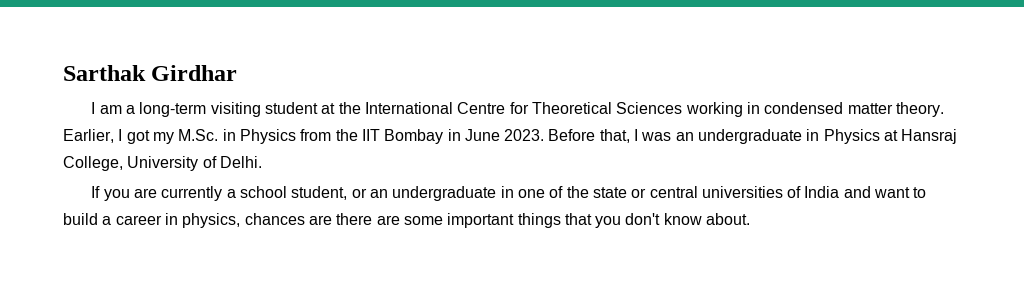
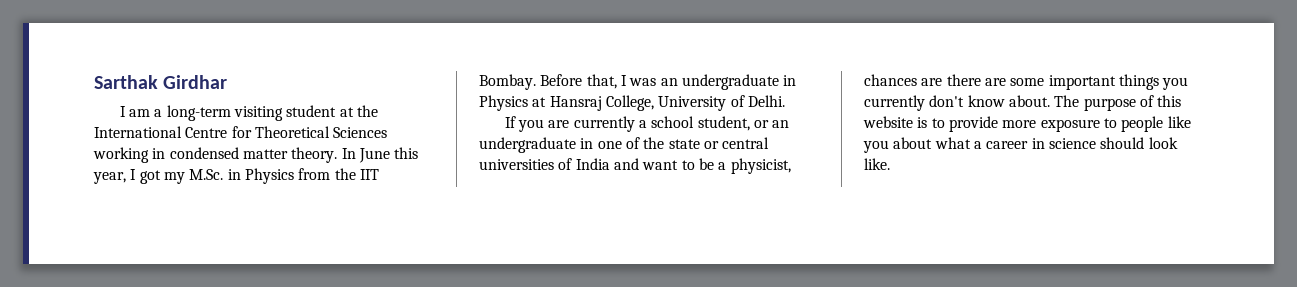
- Earlier, I got my M.Sc. in Physics from the IIT Bombay in June 2023.
+ In June this year, I got my M.Sc. in Physics from the IIT Bombay.
- If you are currently a school student, or an undergraduate in one of the state or central universities of India and want to build a career in physics, chances are there are some important things that you don't know about.
+ If you are currently a school student, or an undergraduate in one of the state or central universities of India and want to be a physicist, chances are there are some important things you currently don't know about.
+ The purpose of this website is to provide more exposure to people like you about what a career in science should look like.

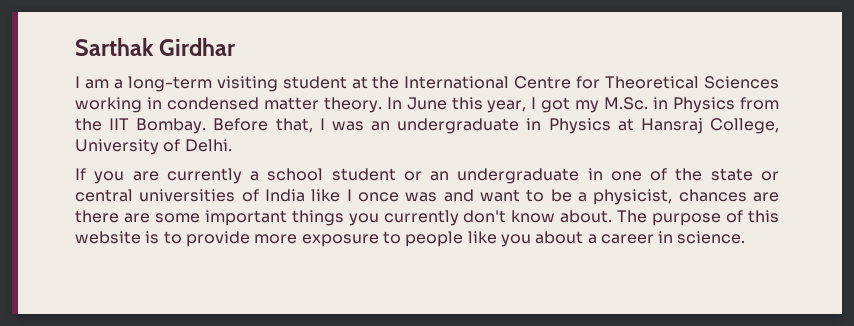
- If you are currently a school student, or an undergraduate in one of the state or central universities of India and want to be a physicist, chances are there are some important things you currently don't know about.
+ If you are currently a school student or an undergraduate in one of the state or central universities of India like I once was and want to be a physicist, chances are there are some important things you currently don't know about.
- The purpose of this website is to provide more exposure to people like you about what a career in science should look like.
+ The purpose of this website is to provide more exposure to people like you about a career in science.

